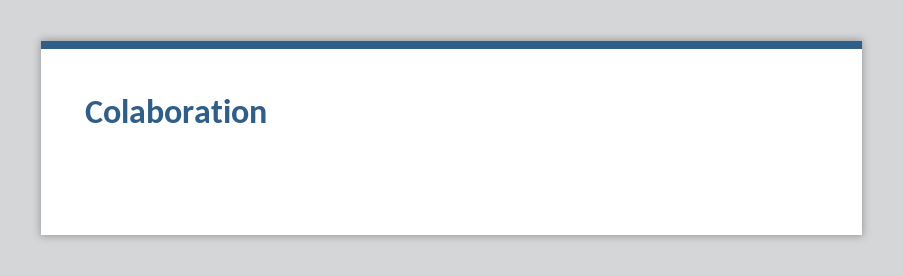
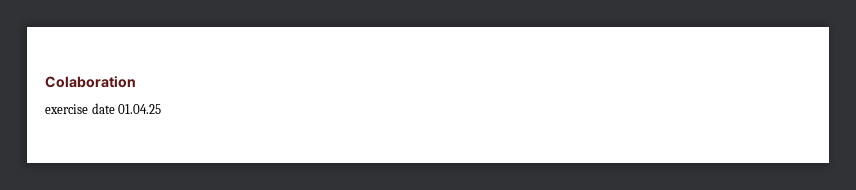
+ exercise date 01.04.25

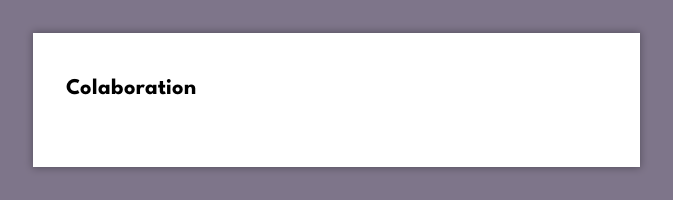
- exercise date 01.04.25

